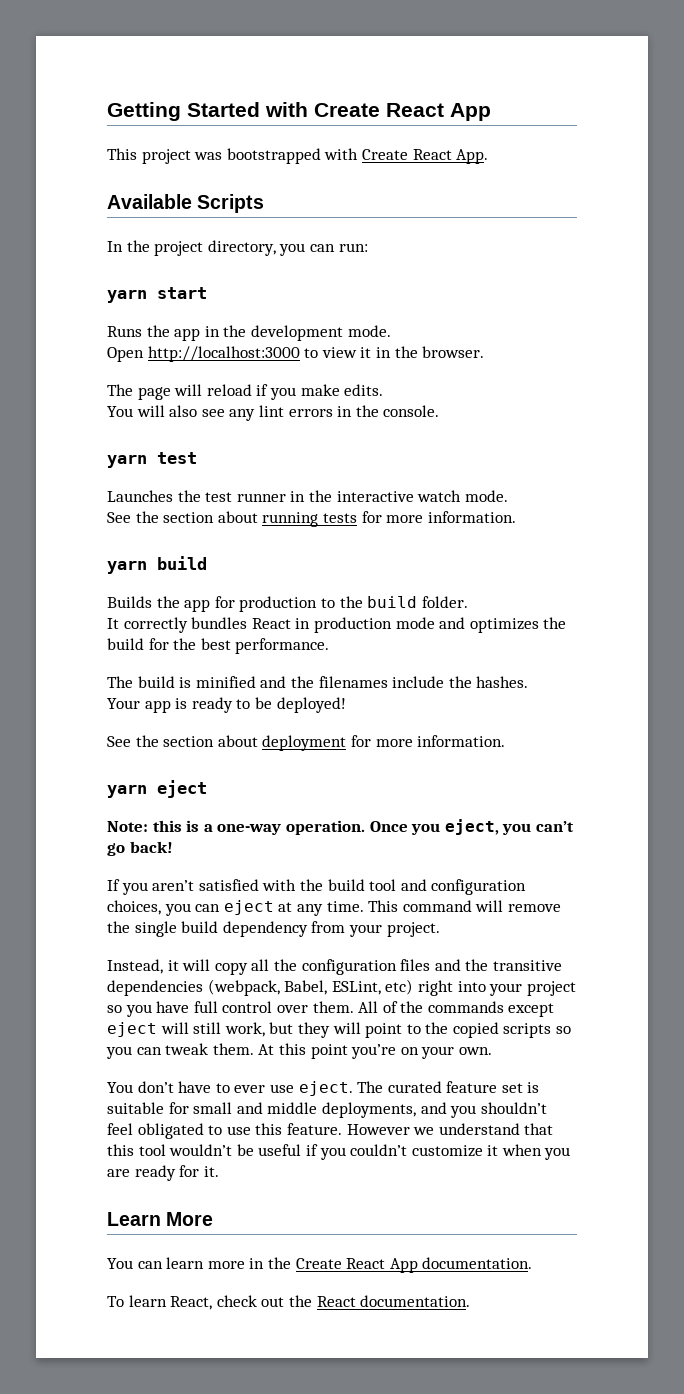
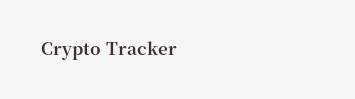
- Getting Started with Create React App
- This project was bootstrapped with Create React App.
- Available Scripts
- In the project directory, you can run:
- yarn start
- Runs the app in the development mode.
- Open http://localhost:3000 to view it in the browser.
- The page will reload if you make edits.
- You will also see any lint errors in the console.
- yarn test
- Launches the test runner in the interactive watch mode.
- See the section about running tests for more information.
- yarn build
- Builds the app for production to the build folder.
- It correctly bundles React in production mode and optimizes the build for the best performance.
- The build is minified and the filenames include the hashes.
- Your app is ready to be deployed!
- See the section about deployment for more information.
- yarn eject
- Note: this is a one-way operation. Once you eject, you can’t go back!
- If you aren’t satisfied with the build tool and configuration choices, you can eject at any time. This command will remove the single build dependency from your project.
- Instead, it will copy all the configuration files and the transitive dependencies (webpack, Babel, ESLint, etc) right into your project so you have full control over them. All of the commands except eject will still work, but they will point to the copied scripts so you can tweak them. At this point you’re on your own.
- You don’t have to ever use eject. The curated feature set is suitable for small and middle deployments, and you shouldn’t feel obligated to use this feature. However we understand that this tool wouldn’t be useful if you couldn’t customize it when you are ready for it.
- Learn More
- You can learn more in the Create React App documentation.
- To learn React, check out the React documentation.
+ Crypto Tracker

